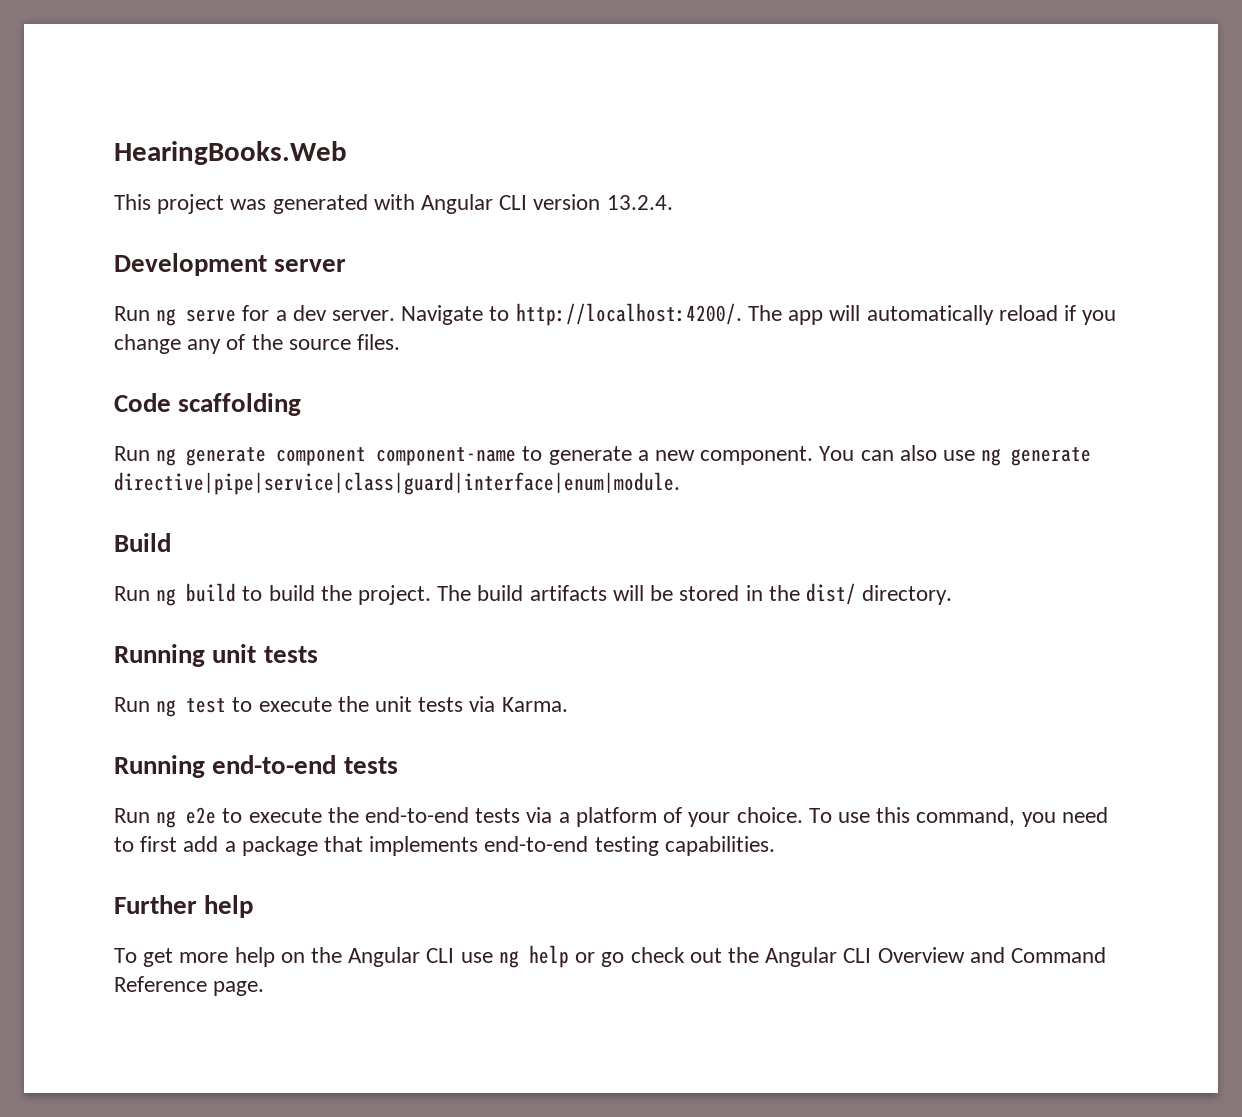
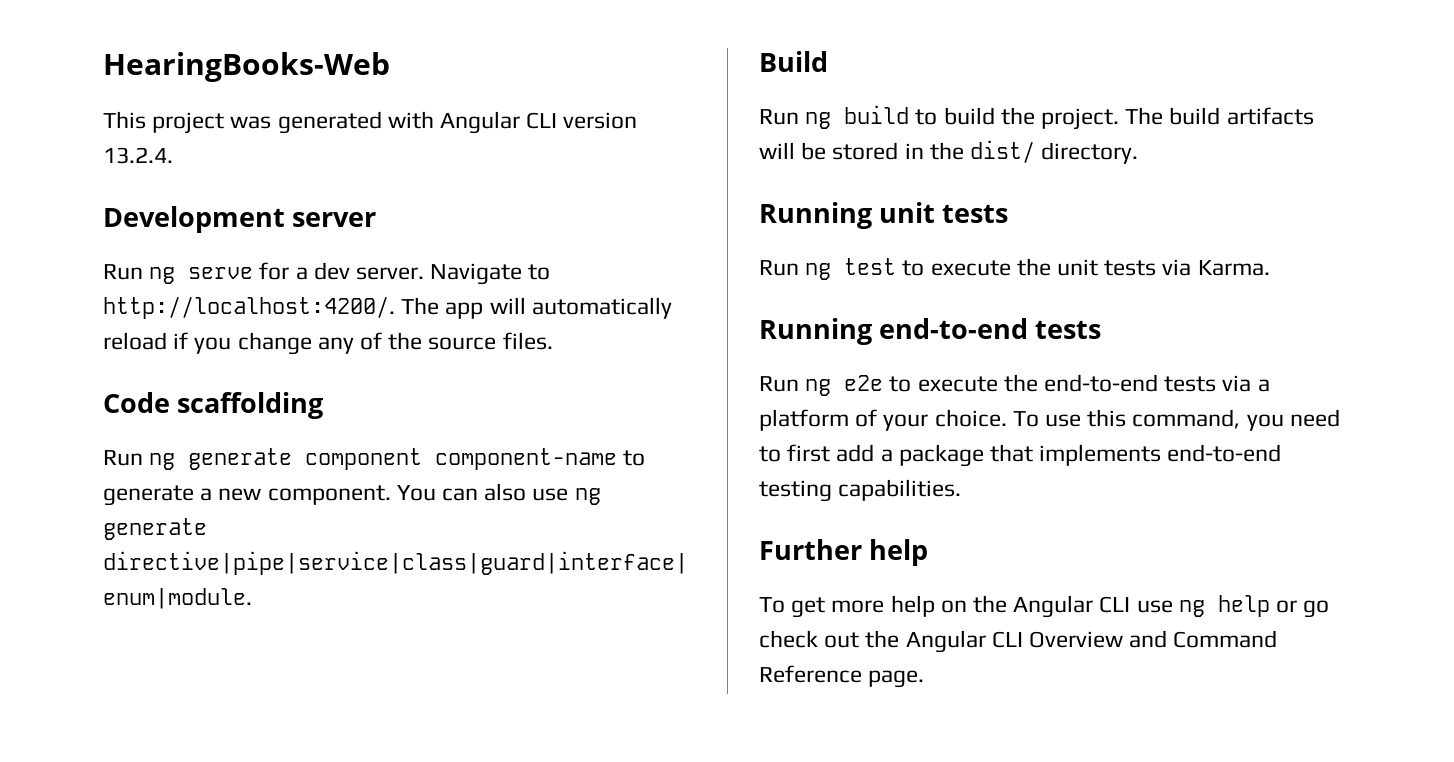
- HearingBooks.Web
+ HearingBooks-Web

